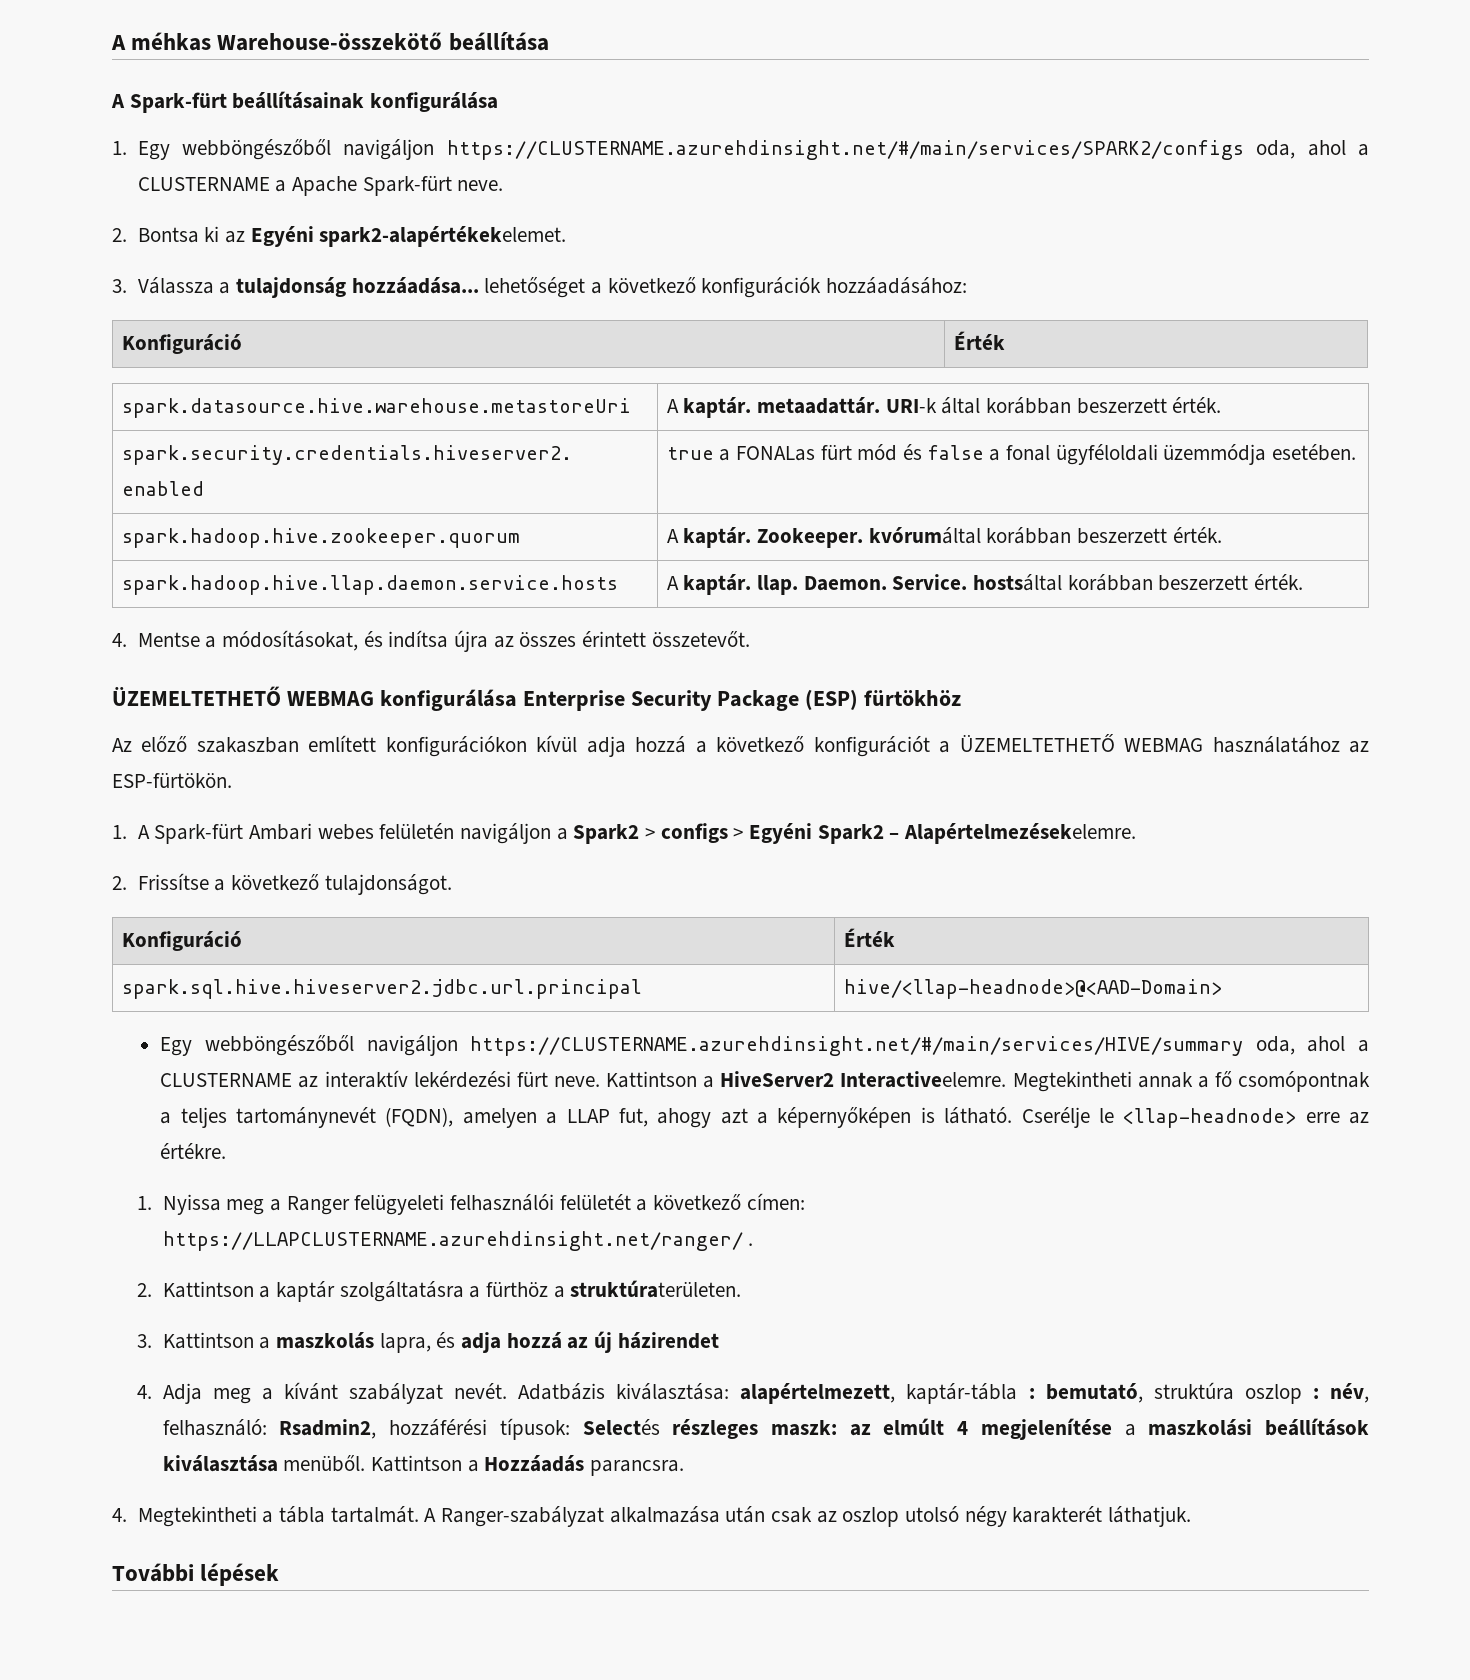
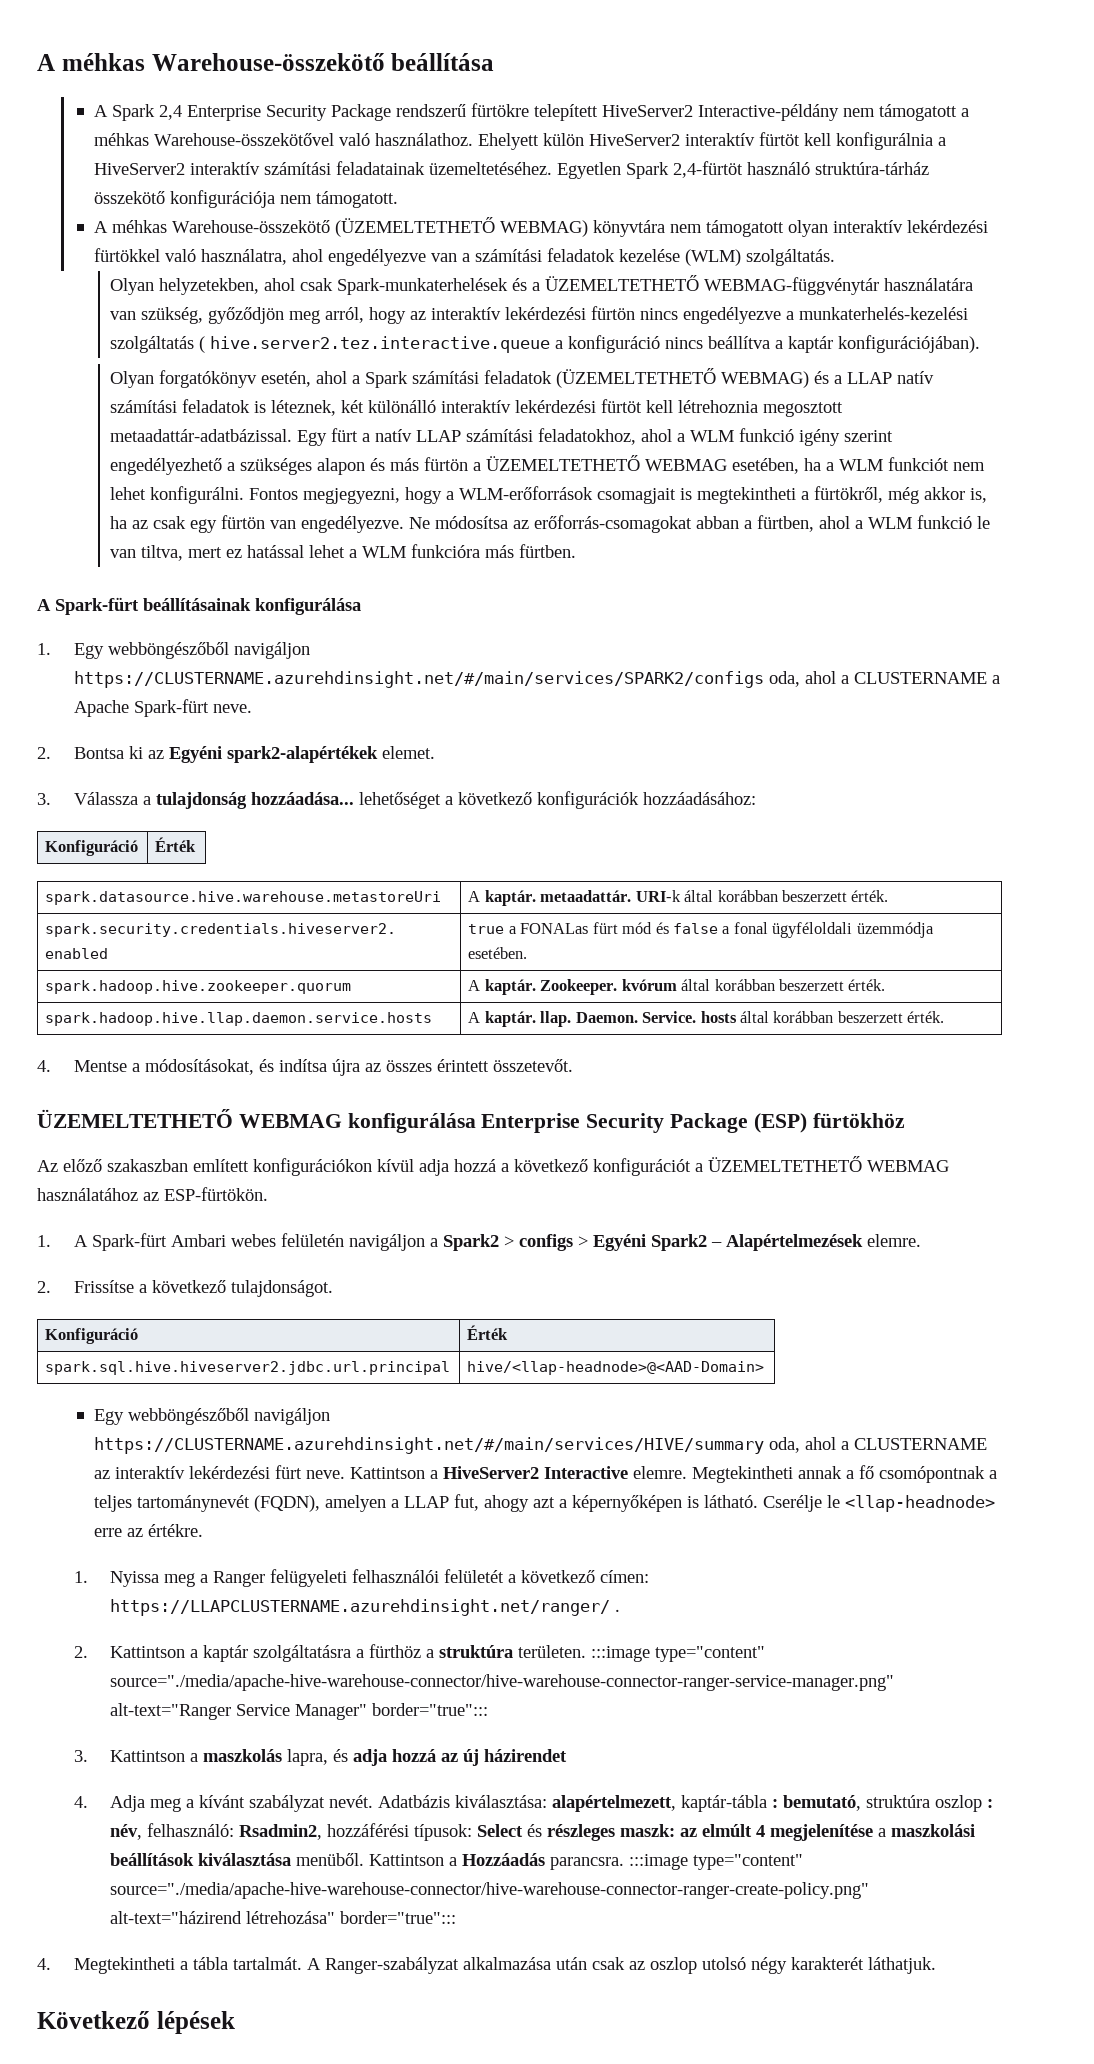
+ A Spark 2,4 Enterprise Security Package rendszerű fürtökre telepített HiveServer2 Interactive-példány nem támogatott a méhkas Warehouse-összekötővel való használathoz. Ehelyett külön HiveServer2 interaktív fürtöt kell konfigurálnia a HiveServer2 interaktív számítási feladatainak üzemeltetéséhez. Egyetlen Spark 2,4-fürtöt használó struktúra-tárház összekötő konfigurációja nem támogatott.
+ A méhkas Warehouse-összekötő (ÜZEMELTETHETŐ WEBMAG) könyvtára nem támogatott olyan interaktív lekérdezési fürtökkel való használatra, ahol engedélyezve van a számítási feladatok kezelése (WLM) szolgáltatás.
+ Olyan helyzetekben, ahol csak Spark-munkaterhelések és a ÜZEMELTETHETŐ WEBMAG-függvénytár használatára van szükség, győződjön meg arról, hogy az interaktív lekérdezési fürtön nincs engedélyezve a munkaterhelés-kezelési szolgáltatás ( hive.server2.tez.interactive.queue a konfiguráció nincs beállítva a kaptár konfigurációjában).
+ Olyan forgatókönyv esetén, ahol a Spark számítási feladatok (ÜZEMELTETHETŐ WEBMAG) és a LLAP natív számítási feladatok is léteznek, két különálló interaktív lekérdezési fürtöt kell létrehoznia megosztott metaadattár-adatbázissal. Egy fürt a natív LLAP számítási feladatokhoz, ahol a WLM funkció igény szerint engedélyezhető a szükséges alapon és más fürtön a ÜZEMELTETHETŐ WEBMAG esetében, ha a WLM funkciót nem lehet konfigurálni. Fontos megjegyezni, hogy a WLM-erőforrások csomagjait is megtekintheti a fürtökről, még akkor is, ha az csak egy fürtön van engedélyezve. Ne módosítsa az erőforrás-csomagokat abban a fürtben, ahol a WLM funkció le van tiltva, mert ez hatással lehet a WLM funkcióra más fürtben.
- 2. Bontsa ki az Egyéni spark2-alapértékekelemet.
+ 2. Bontsa ki az Egyéni spark2-alapértékek elemet.
- spark.hadoop.hive.zookeeper.quorum | A kaptár. Zookeeper. kvórumáltal korábban beszerzett érték.
+ spark.hadoop.hive.zookeeper.quorum | A kaptár. Zookeeper. kvórum által korábban beszerzett érték.
- spark.hadoop.hive.llap.daemon.service.hosts | A kaptár. llap. Daemon. Service. hostsáltal korábban beszerzett érték.
+ spark.hadoop.hive.llap.daemon.service.hosts | A kaptár. llap. Daemon. Service. hosts által korábban beszerzett érték.
- 1. A Spark-fürt Ambari webes felületén navigáljon a Spark2 > configs > Egyéni Spark2 – Alapértelmezésekelemre.
+ 1. A Spark-fürt Ambari webes felületén navigáljon a Spark2 > configs > Egyéni Spark2 – Alapértelmezések elemre.
- Kattintson a HiveServer2 Interactiveelemre.
+ Kattintson a HiveServer2 Interactive elemre.
- 2. Kattintson a kaptár szolgáltatásra a fürthöz a struktúraterületen.
+ 2. Kattintson a kaptár szolgáltatásra a fürthöz a struktúra területen. :::image type="content" source="./media/apache-hive-warehouse-connector/hive-warehouse-connector-ranger-service-manager.png" alt-text="Ranger Service Manager" border="true":::
- Adatbázis kiválasztása: alapértelmezett, kaptár-tábla : bemutató, struktúra oszlop : név, felhasználó: Rsadmin2, hozzáférési típusok: Selectés részleges maszk: az elmúlt 4 megjelenítése a maszkolási beállítások kiválasztása menüből.
+ Adatbázis kiválasztása: alapértelmezett, kaptár-tábla : bemutató, struktúra oszlop : név, felhasználó: Rsadmin2, hozzáférési típusok: Select és részleges maszk: az elmúlt 4 megjelenítése a maszkolási beállítások kiválasztása menüből.
- Kattintson a Hozzáadás parancsra.
+ Kattintson a Hozzáadás parancsra. :::image type="content" source="./media/apache-hive-warehouse-connector/hive-warehouse-connector-ranger-create-policy.png" alt-text="házirend létrehozása" border="true":::
- További lépések
+ Következő lépések

